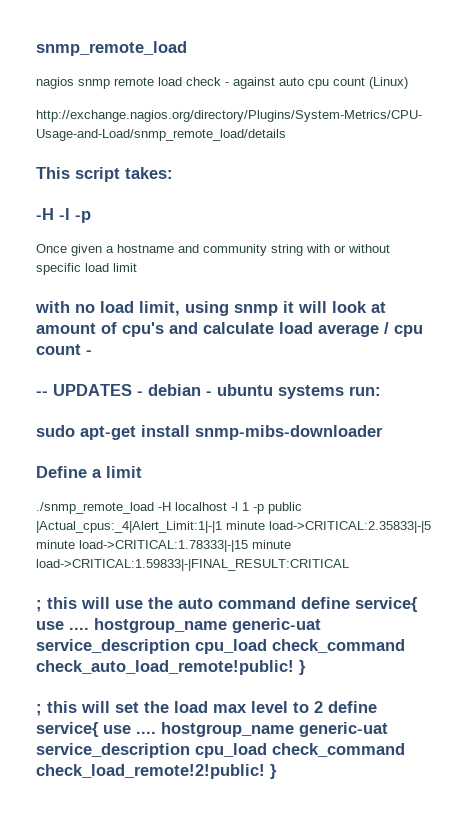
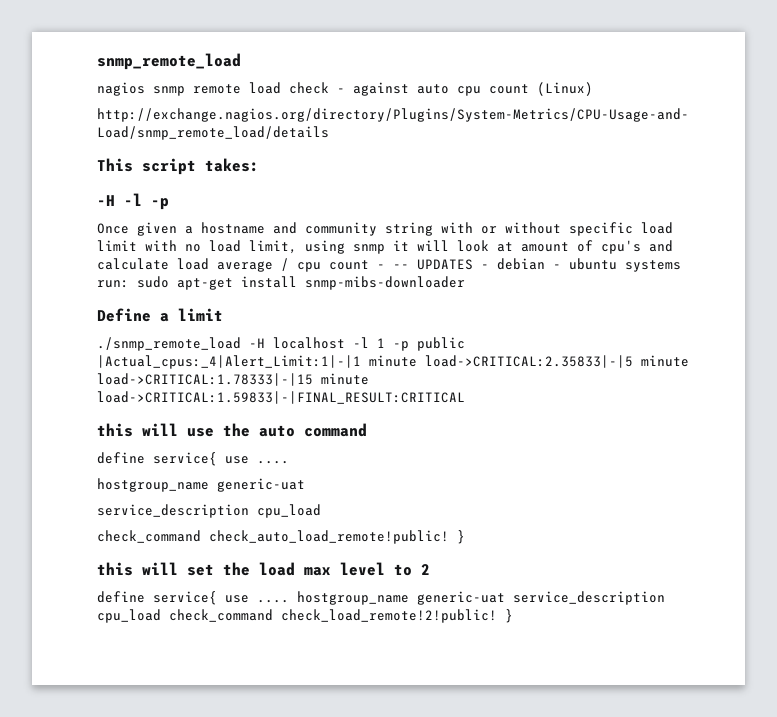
- Once given a hostname and community string with or without specific load limit
- with no load limit, using snmp it will look at amount of cpu's and calculate load average / cpu count -
- -- UPDATES - debian - ubuntu systems run:
- sudo apt-get install snmp-mibs-downloader
+ Once given a hostname and community string with or without specific load limit with no load limit, using snmp it will look at amount of cpu's and calculate load average / cpu count - -- UPDATES - debian - ubuntu systems run: sudo apt-get install snmp-mibs-downloader
- ; this will use the auto command define service{ use .... hostgroup_name generic-uat service_description cpu_load check_command check_auto_load_remote!public!
+ this will use the auto command
+ define service{ use ....
+ hostgroup_name generic-uat
+ service_description cpu_load
+ check_command check_auto_load_remote!public!
- ; this will set the load max level to 2 define service{ use .... hostgroup_name generic-uat service_description cpu_load check_command check_load_remote!2!public!
+ this will set the load max level to 2
+ define service{ use .... hostgroup_name generic-uat service_description cpu_load check_command check_load_remote!2!public!

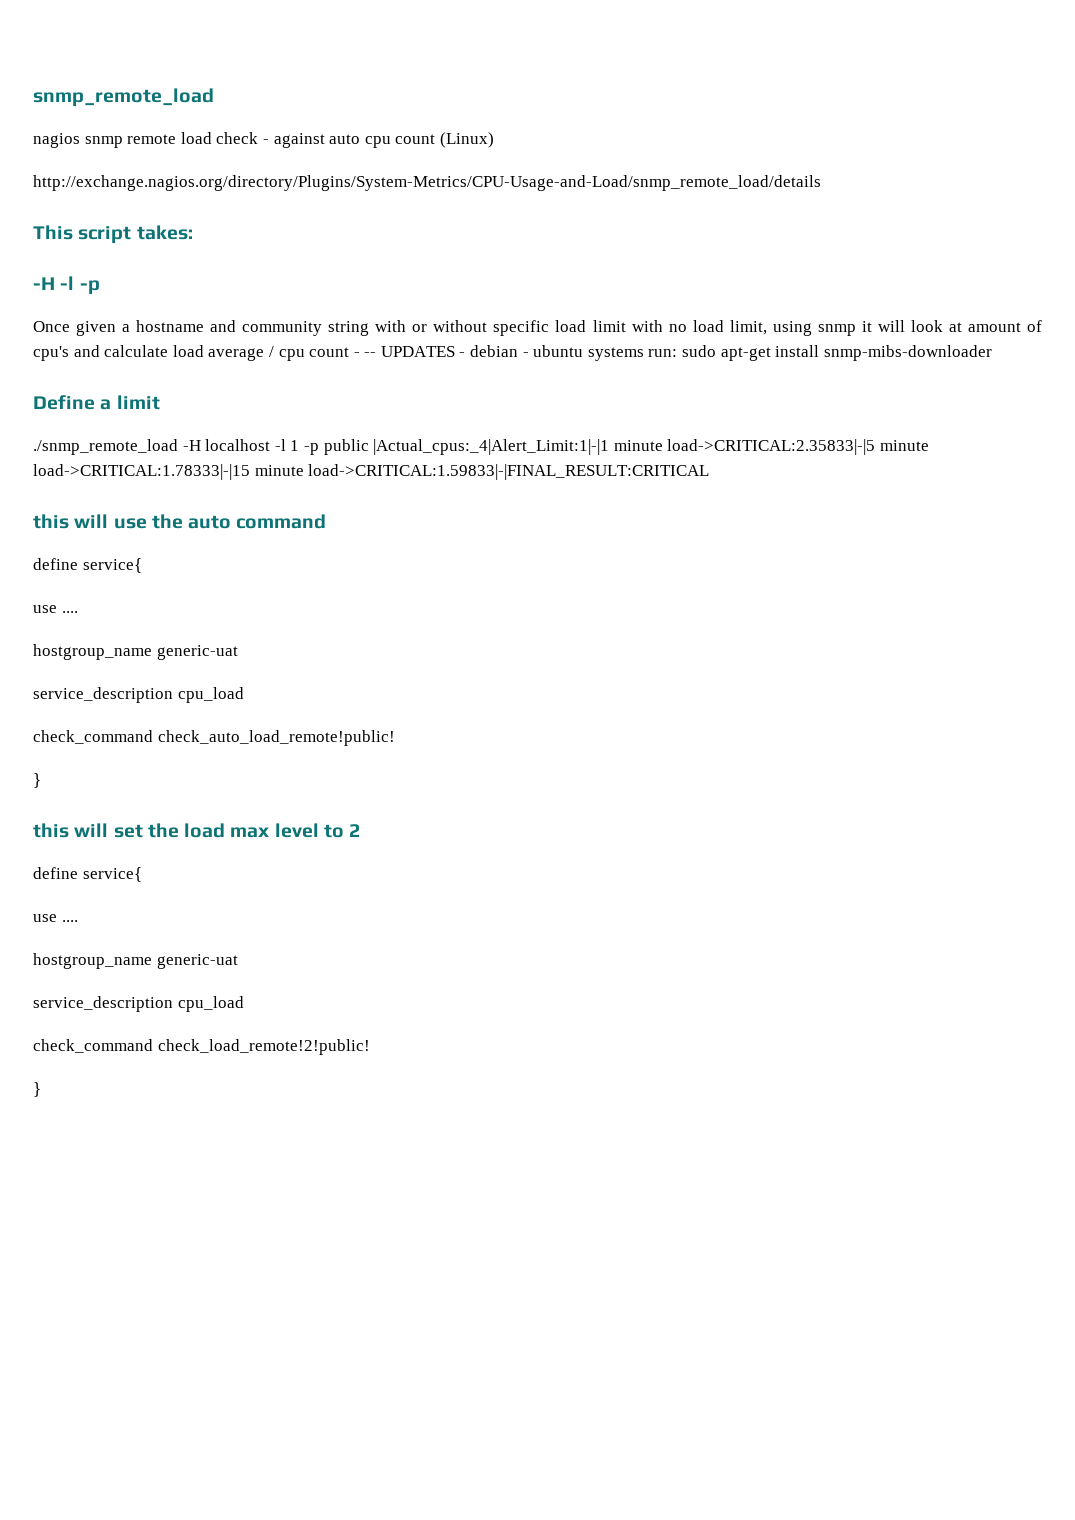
  this will use the auto command
- define service{ use ....
+ define service{
+ use ....
- check_command check_auto_load_remote!public! }
+ check_command check_auto_load_remote!public!
+ }
  this will set the load max level to 2
- define service{ use .... hostgroup_name generic-uat service_description cpu_load check_command check_load_remote!2!public! }
+ define service{
+ use ....
+ hostgroup_name generic-uat
+ service_description cpu_load
+ check_command check_load_remote!2!public!
+ }

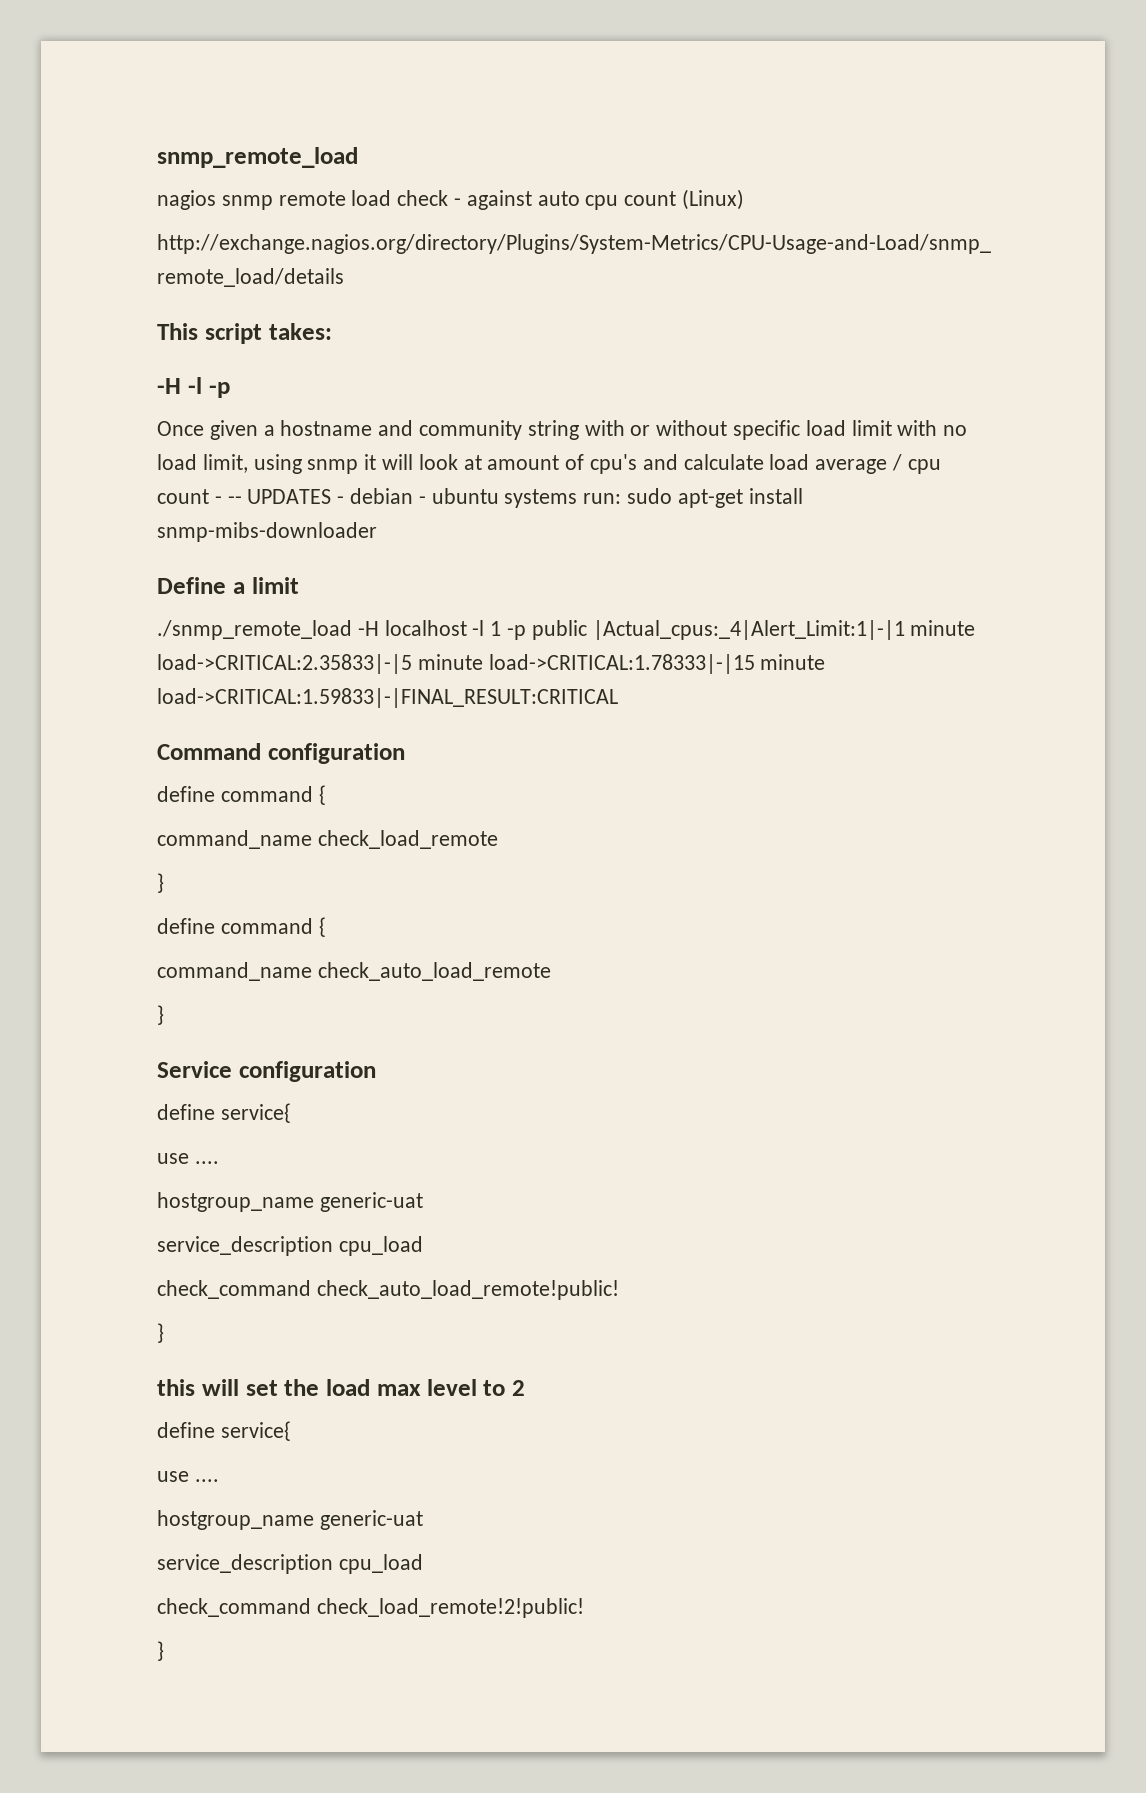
- this will use the auto command
+ Command configuration
+ define command {
+ command_name check_load_remote
+ }
+ define command {
+ command_name check_auto_load_remote
+ }
+ Service configuration

